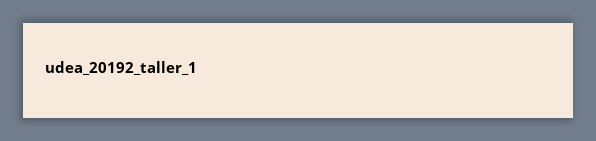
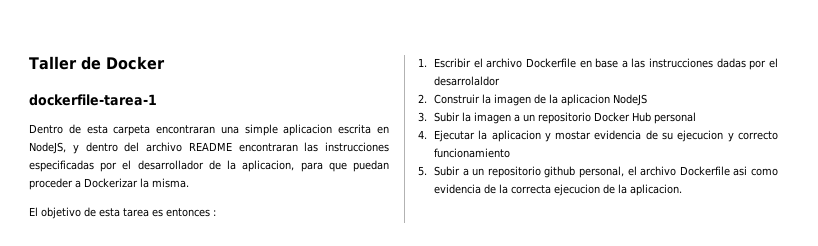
- udea_20192_taller_1
+ Taller de Docker
+ dockerfile-tarea-1
+ Dentro de esta carpeta encontraran una simple aplicacion escrita en NodeJS, y dentro del archivo README encontraran las instrucciones especificadas por el desarrollador de la aplicacion, para que puedan proceder a Dockerizar la misma.
+ El objetivo de esta tarea es entonces :
+ 1. Escribir el archivo Dockerfile en base a las instrucciones dadas por el desarrolaldor
+ 2. Construir la imagen de la aplicacion NodeJS
+ 3. Subir la imagen a un repositorio Docker Hub personal
+ 4. Ejecutar la aplicacion y mostar evidencia de su ejecucion y correcto funcionamiento
+ 5. Subir a un repositorio github personal, el archivo Dockerfile asi como evidencia de la correcta ejecucion de la aplicacion.

